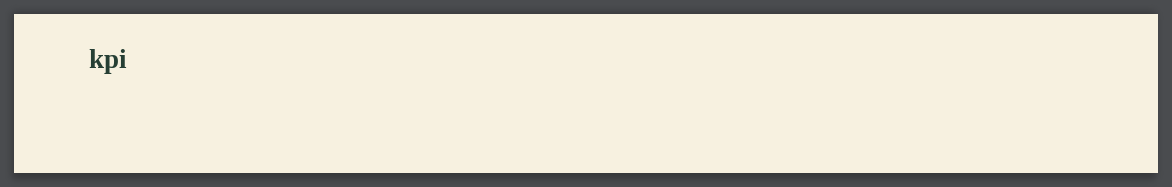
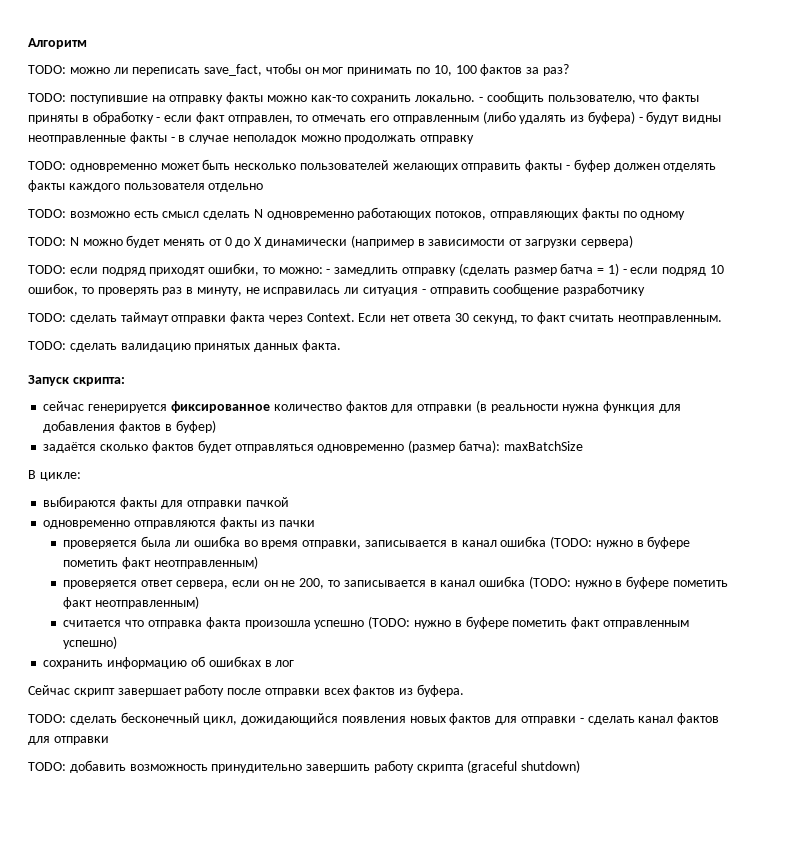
- kpi
+ Алгоритм
+ TODO: можно ли переписать save_fact, чтобы он мог принимать по 10, 100 фактов за раз?
+ TODO: поступившие на отправку факты можно как-то сохранить локально. - сообщить пользователю, что факты приняты в обработку - если факт отправлен, то отмечать его отправленным (либо удалять из буфера) - будут видны неотправленные факты - в случае неполадок можно продолжать отправку
+ TODO: одновременно может быть несколько пользователей желающих отправить факты - буфер должен отделять факты каждого пользователя отдельно
+ TODO: возможно есть смысл сделать N одновременно работающих потоков, отправляющих факты по одному
+ TODO: N можно будет менять от 0 до X динамически (например в зависимости от загрузки сервера)
+ TODO: если подряд приходят ошибки, то можно: - замедлить отправку (сделать размер батча = 1) - если подряд 10 ошибок, то проверять раз в минуту, не исправилась ли ситуация - отправить сообщение разработчику
+ TODO: сделать таймаут отправки факта через Context. Если нет ответа 30 секунд, то факт считать неотправленным.
+ TODO: сделать валидацию принятых данных факта.
+ Запуск скрипта:
+ сейчас генерируется фиксированное количество фактов для отправки (в реальности нужна функция для добавления фактов в буфер)
+ задаётся сколько фактов будет отправляться одновременно (размер батча): maxBatchSize
+ В цикле:
+ выбираются факты для отправки пачкой
+ одновременно отправляются факты из пачки
+ проверяется была ли ошибка во время отправки, записывается в канал ошибка (TODO: нужно в буфере пометить факт неотправленным)
+ проверяется ответ сервера, если он не 200, то записывается в канал ошибка (TODO: нужно в буфере пометить факт неотправленным)
+ считается что отправка факта произошла успешно (TODO: нужно в буфере пометить факт отправленным успешно)
+ сохранить информацию об ошибках в лог
+ Сейчас скрипт завершает работу после отправки всех фактов из буфера.
+ TODO: сделать бесконечный цикл, дожидающийся появления новых фактов для отправки - сделать канал фактов для отправки
+ TODO: добавить возможность принудительно завершить работу скрипта (graceful shutdown)

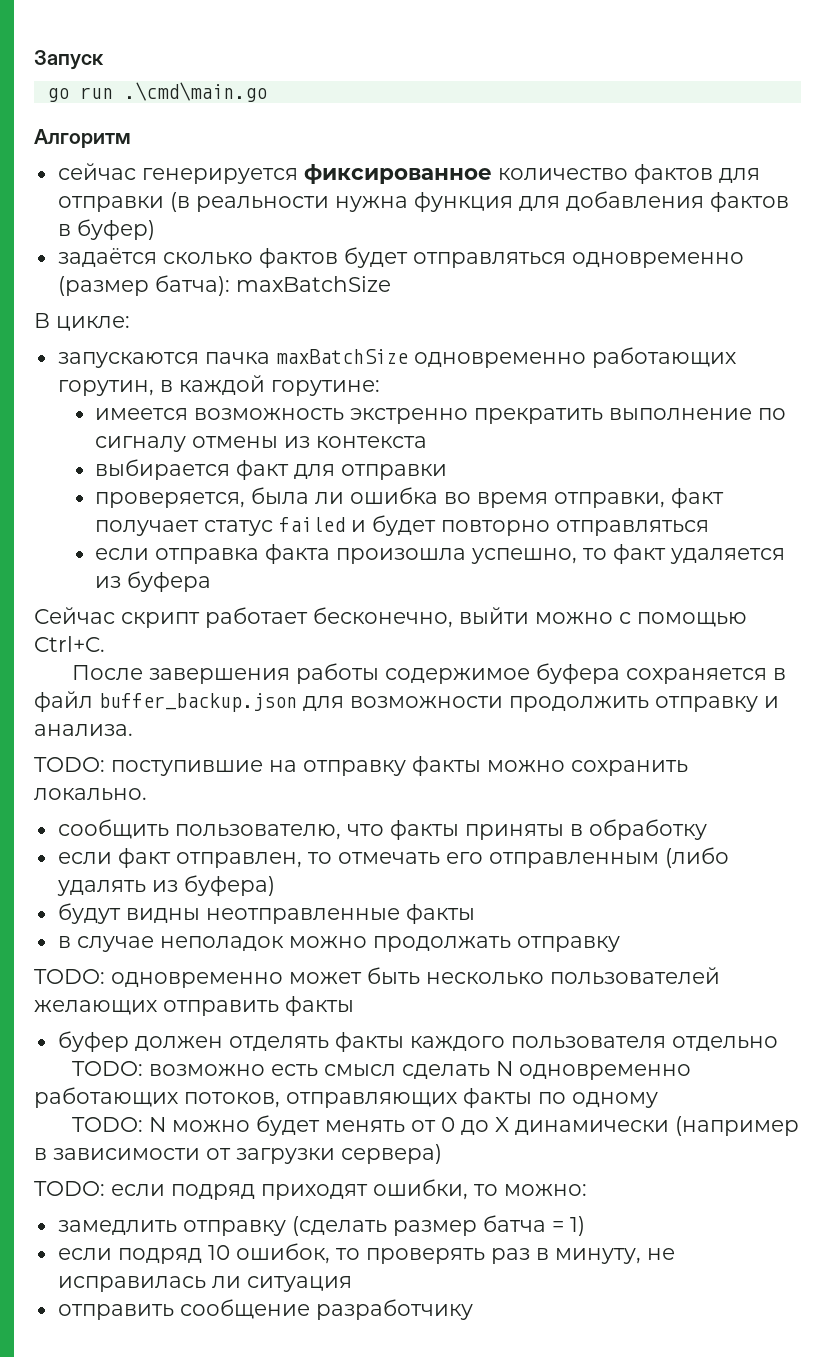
+ Запуск
+ go run .\cmd\main.go
  Алгоритм
- TODO: можно ли переписать save_fact, чтобы он мог принимать по 10, 100 фактов за раз?
+ сейчас генерируется фиксированное количество фактов для отправки (в реальности нужна функция для добавления фактов в буфер)
+ задаётся сколько фактов будет отправляться одновременно (размер батча): maxBatchSize
+ В цикле:
+ запускаются пачка maxBatchSize одновременно работающих горутин, в каждой горутине:
+ имеется возможность экстренно прекратить выполнение по сигналу отмены из контекста
+ выбирается факт для отправки
+ проверяется, была ли ошибка во время отправки, факт получает статус failed и будет повторно отправляться
+ если отправка факта произошла успешно, то факт удаляется из буфера
+ Сейчас скрипт работает бесконечно, выйти можно с помощью Ctrl+C.
+ После завершения работы содержимое буфера сохраняется в файл buffer_backup.json для возможности продолжить отправку и анализа.
- TODO: поступившие на отправку факты можно как-то сохранить локально. - сообщить пользователю, что факты приняты в обработку - если факт отправлен, то отмечать его отправленным (либо удалять из буфера) - будут видны неотправленные факты - в случае неполадок можно продолжать отправку
+ TODO: поступившие на отправку факты можно сохранить локально.
+ сообщить пользователю, что факты приняты в обработку
+ если факт отправлен, то отмечать его отправленным (либо удалять из буфера)
+ будут видны неотправленные факты
+ в случае неполадок можно продолжать отправку
- TODO: одновременно может быть несколько пользователей желающих отправить факты - буфер должен отделять факты каждого пользователя отдельно
+ TODO: одновременно может быть несколько пользователей желающих отправить факты
+ буфер должен отделять факты каждого пользователя отдельно
- TODO: если подряд приходят ошибки, то можно: - замедлить отправку (сделать размер батча = 1) - если подряд 10 ошибок, то проверять раз в минуту, не исправилась ли ситуация - отправить сообщение разработчику
+ TODO: если подряд приходят ошибки, то можно:
+ замедлить отправку (сделать размер батча = 1)
+ если подряд 10 ошибок, то проверять раз в минуту, не исправилась ли ситуация
+ отправить сообщение разработчику
- TODO: сделать таймаут отправки факта через Context. Если нет ответа 30 секунд, то факт считать неотправленным.
- TODO: сделать валидацию принятых данных факта.
- Запуск скрипта:
- сейчас генерируется фиксированное количество фактов для отправки (в реальности нужна функция для добавления фактов в буфер)
- задаётся сколько фактов будет отправляться одновременно (размер батча): maxBatchSize
- В цикле:
- выбираются факты для отправки пачкой
- одновременно отправляются факты из пачки
- проверяется была ли ошибка во время отправки, записывается в канал ошибка (TODO: нужно в буфере пометить факт неотправленным)
- проверяется ответ сервера, если он не 200, то записывается в канал ошибка (TODO: нужно в буфере пометить факт неотправленным)
- считается что отправка факта произошла успешно (TODO: нужно в буфере пометить факт отправленным успешно)
- сохранить информацию об ошибках в лог
- Сейчас скрипт завершает работу после отправки всех фактов из буфера.
- TODO: сделать бесконечный цикл, дожидающийся появления новых фактов для отправки - сделать канал фактов для отправки
- TODO: добавить возможность принудительно завершить работу скрипта (graceful shutdown)

